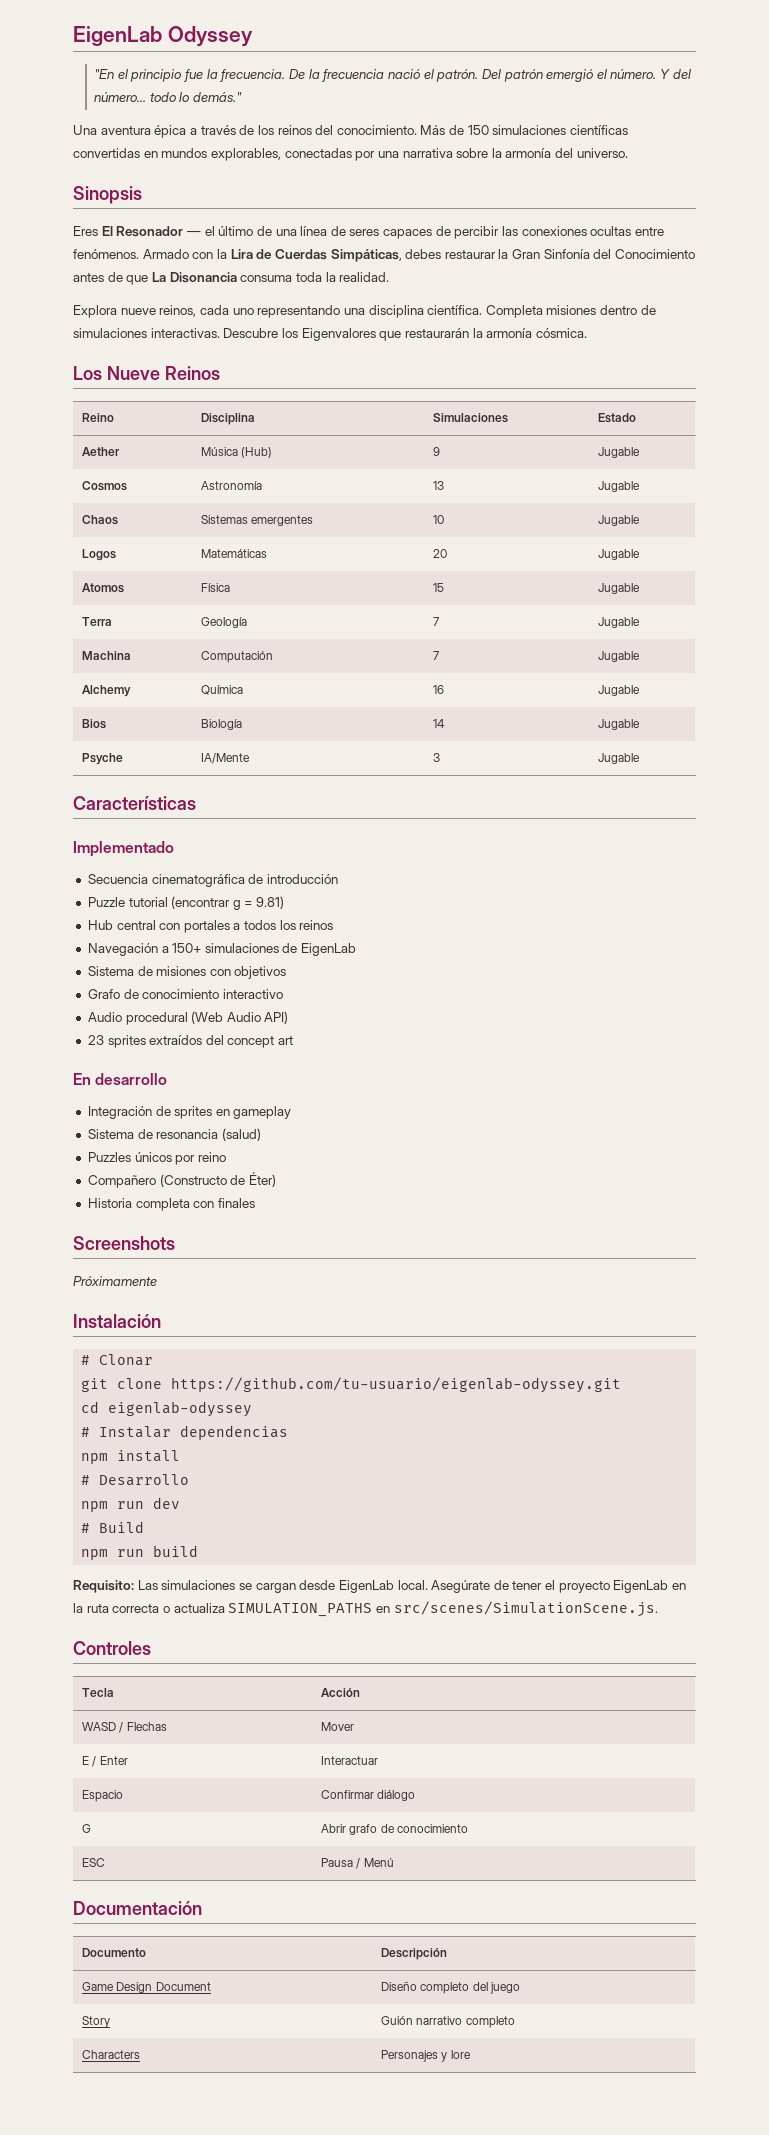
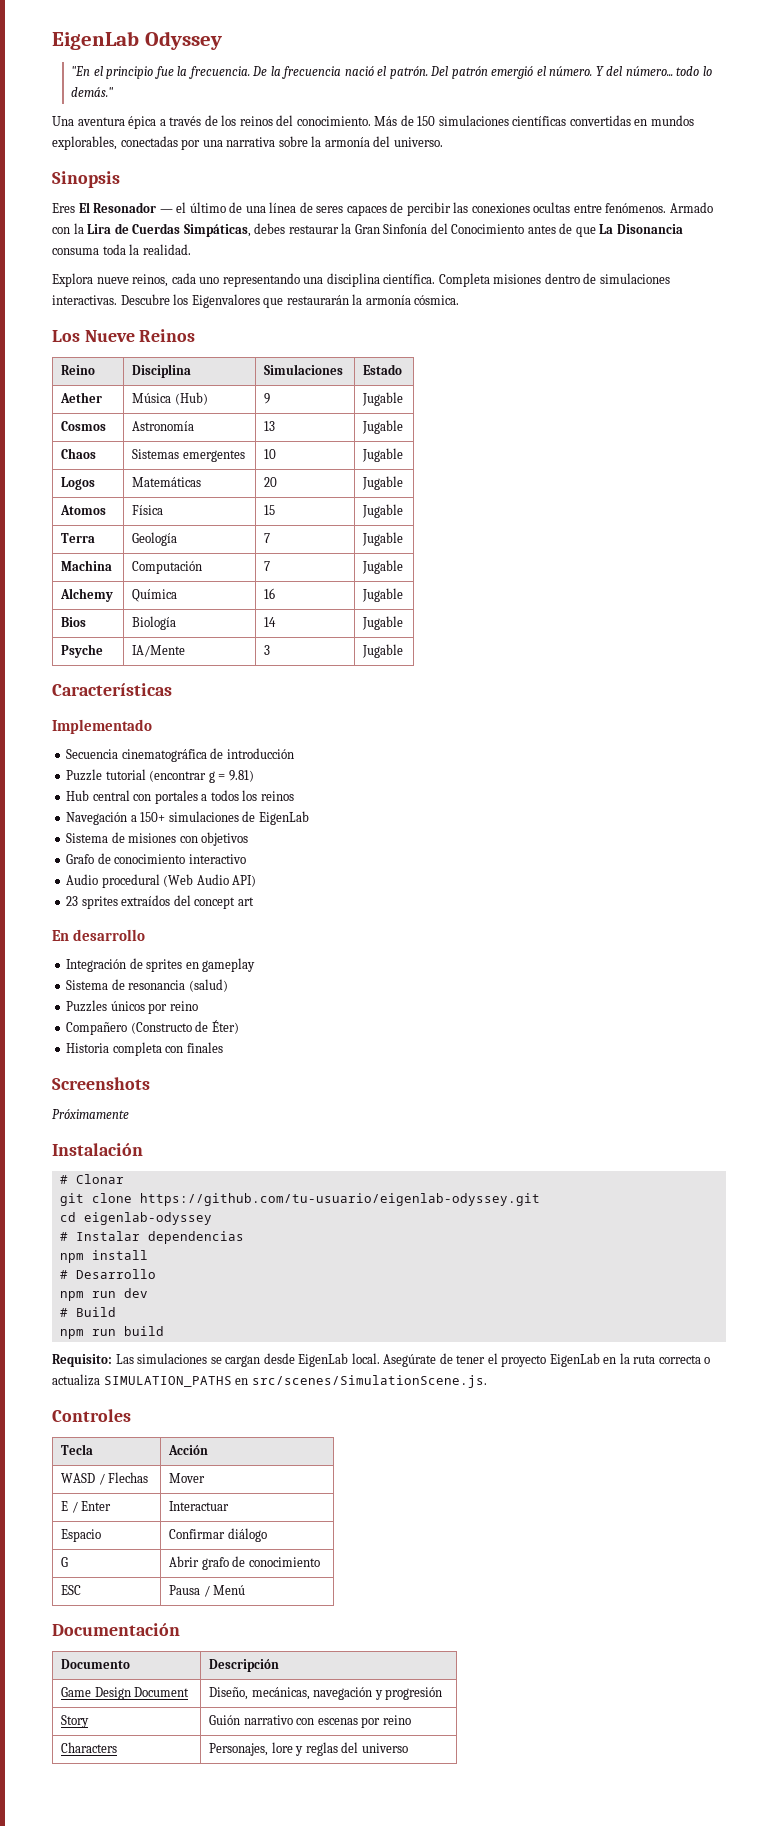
- Game Design Document | Diseño completo del juego
- Story | Guión narrativo completo
- Characters | Personajes y lore
+ Game Design Document | Diseño, mecánicas, navegación y progresión
+ Story | Guión narrativo con escenas por reino
+ Characters | Personajes, lore y reglas del universo

